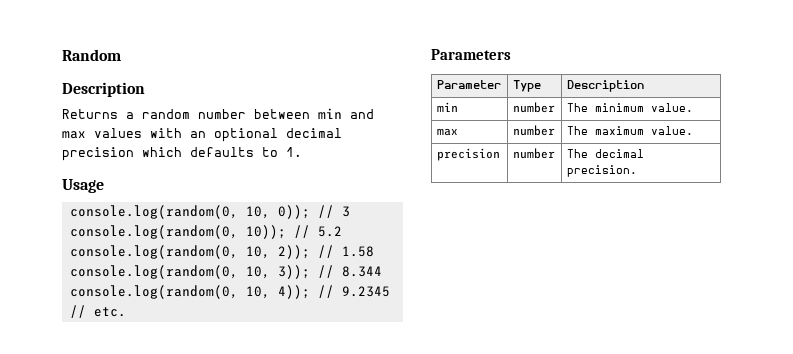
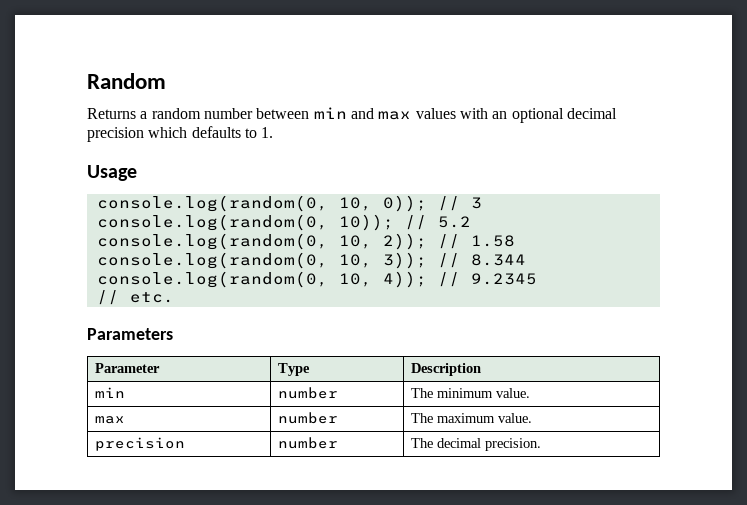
  Random
- Description

